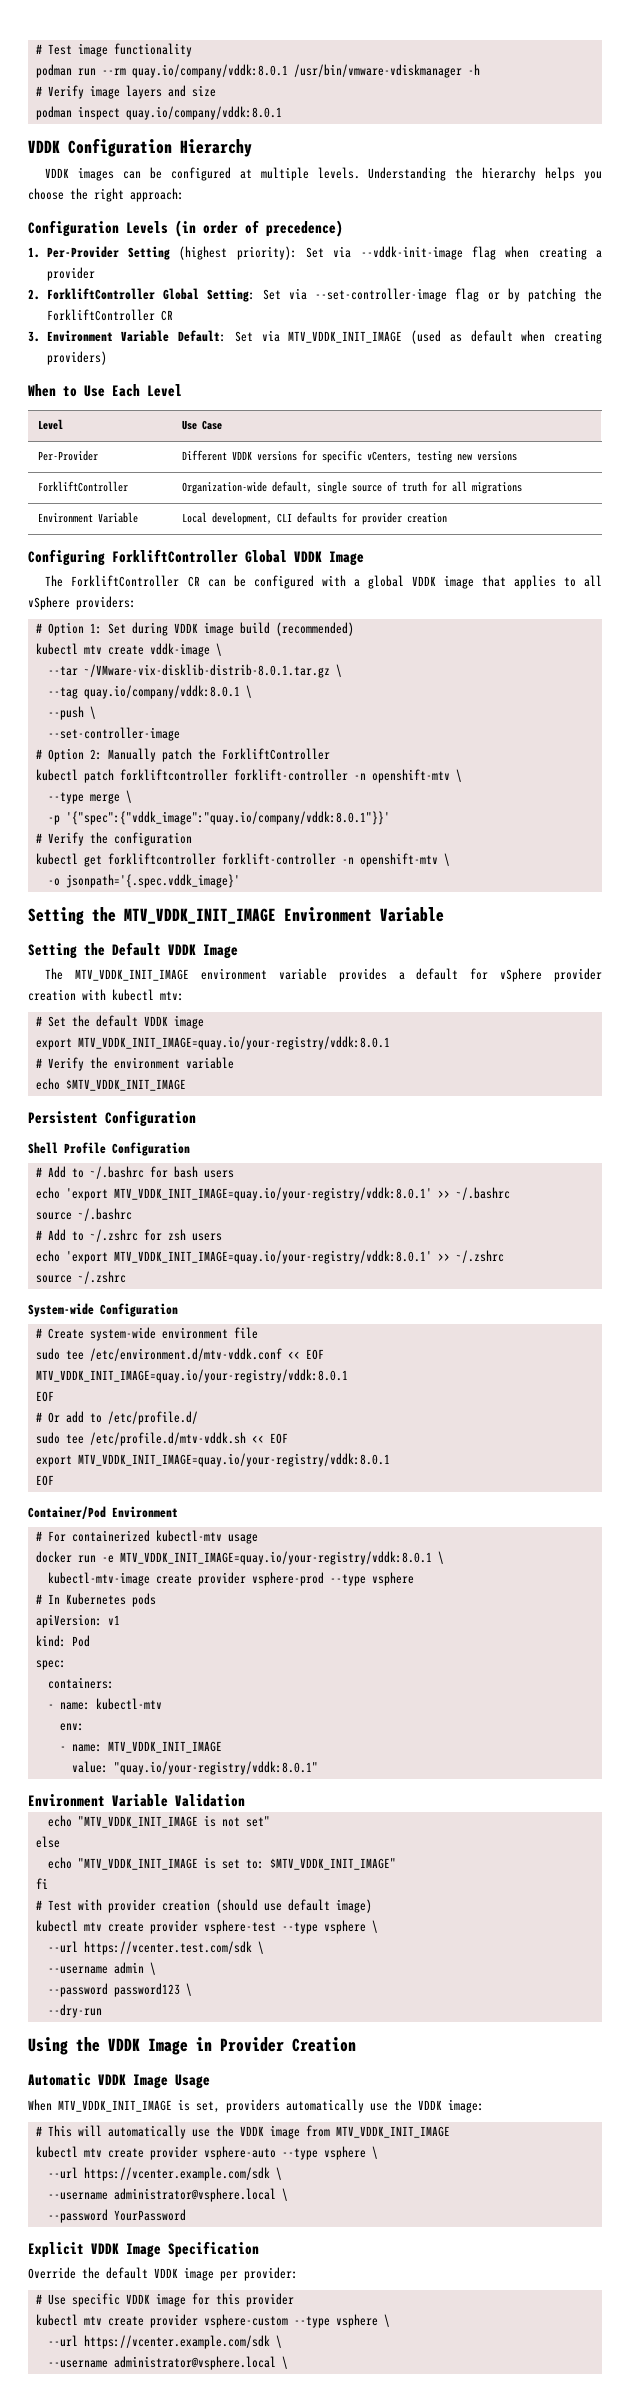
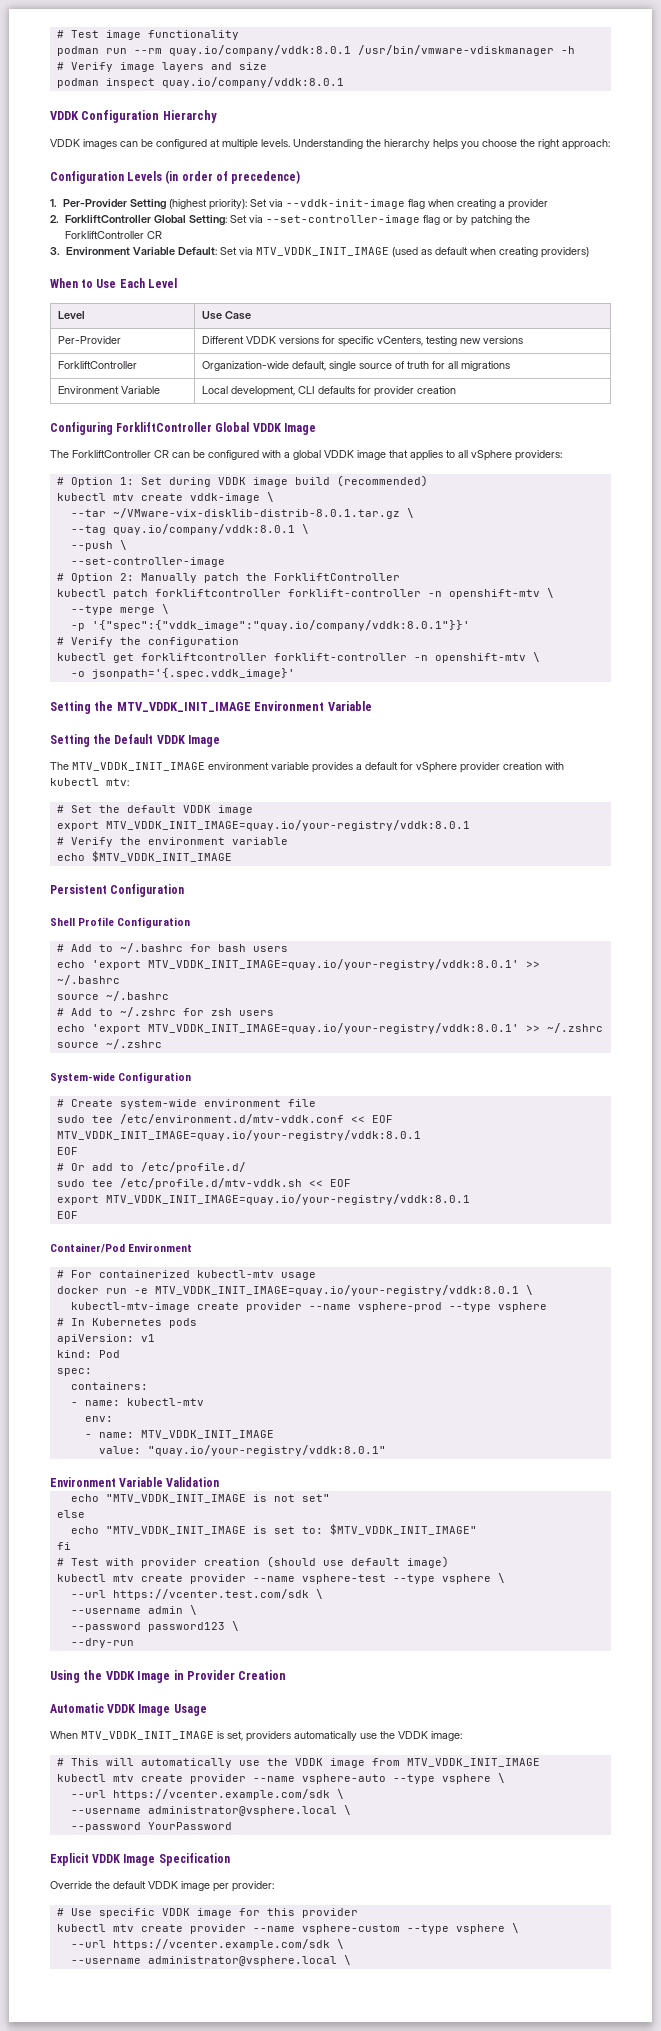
- kubectl-mtv-image create provider vsphere-prod --type vsphere
+ kubectl-mtv-image create provider --name vsphere-prod --type vsphere
- kubectl mtv create provider vsphere-test --type vsphere \
+ kubectl mtv create provider --name vsphere-test --type vsphere \
- kubectl mtv create provider vsphere-auto --type vsphere \
+ kubectl mtv create provider --name vsphere-auto --type vsphere \
- kubectl mtv create provider vsphere-custom --type vsphere \
+ kubectl mtv create provider --name vsphere-custom --type vsphere \

